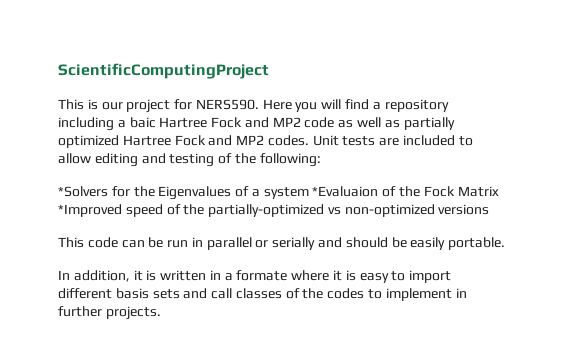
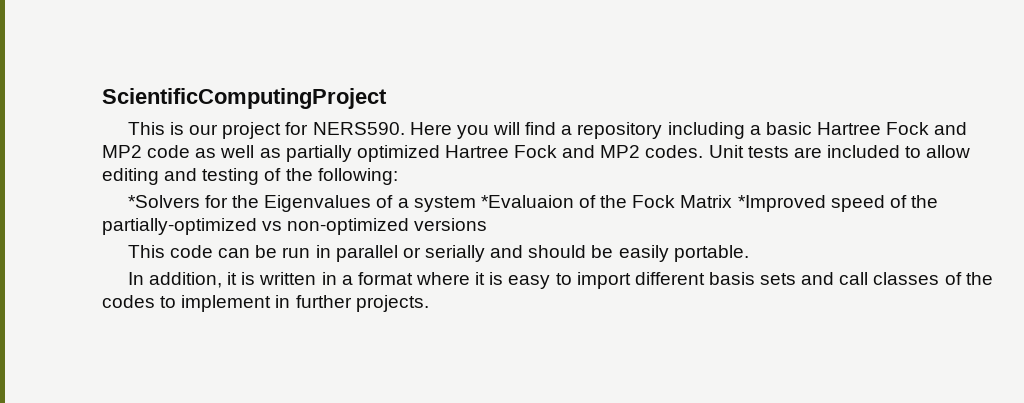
- Here you will find a repository including a baic Hartree Fock and MP2 code as well as partially optimized Hartree Fock and MP2 codes.
+ Here you will find a repository including a basic Hartree Fock and MP2 code as well as partially optimized Hartree Fock and MP2 codes.
- In addition, it is written in a formate where it is easy to import different basis sets and call classes of the codes to implement in further projects.
+ In addition, it is written in a format where it is easy to import different basis sets and call classes of the codes to implement in further projects.

